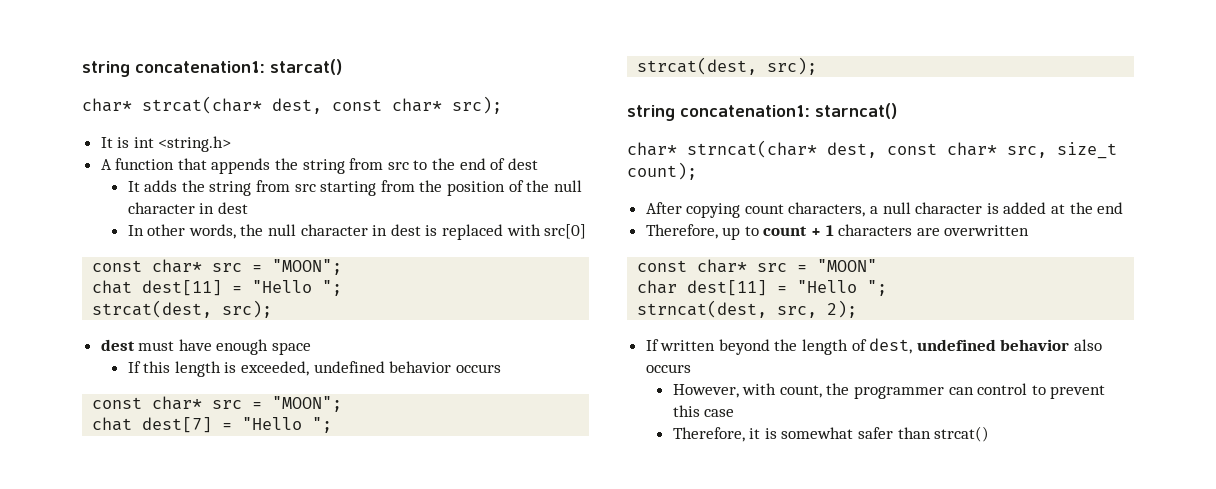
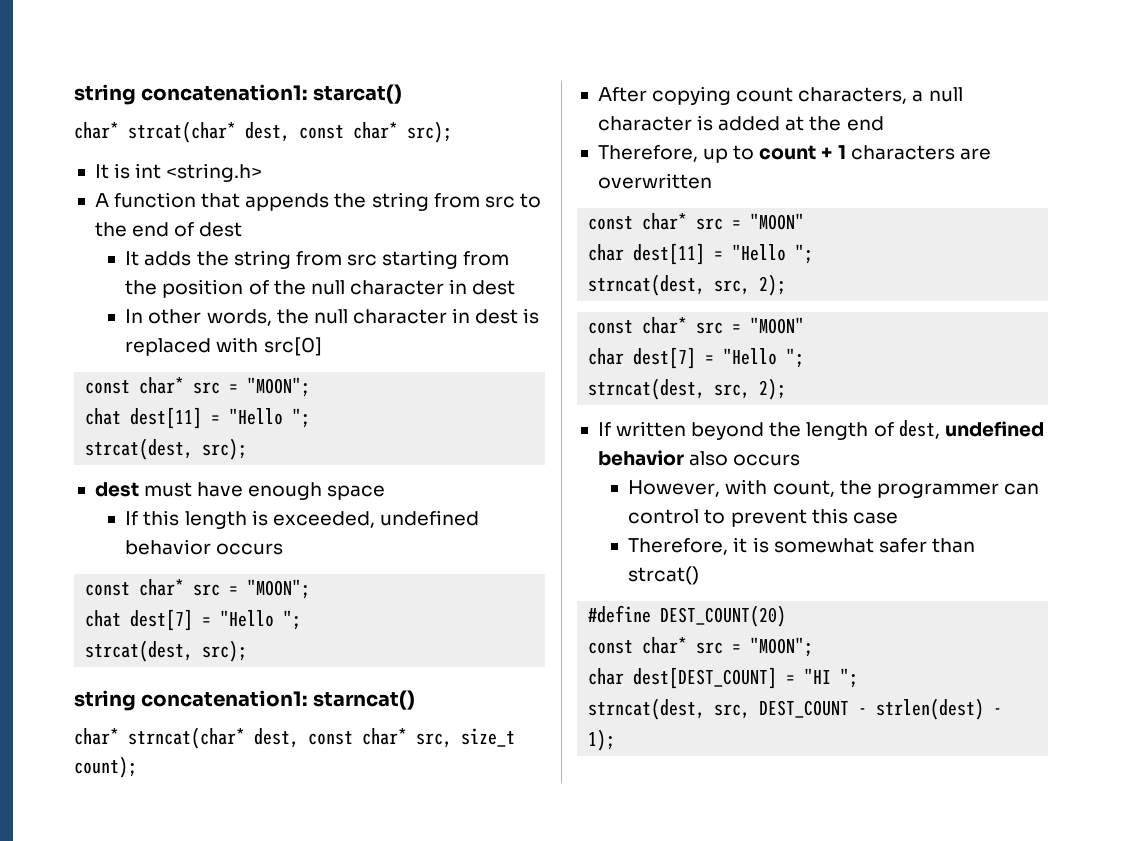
  char dest[11] = "Hello ";
+ strncat(dest, src, 2);
+ const char* src = "MOON"
+ char dest[7] = "Hello ";
+ #define DEST_COUNT(20)
+ const char* src = "MOON";
+ char dest[DEST_COUNT] = "HI ";
+ strncat(dest, src, DEST_COUNT - strlen(dest) - 1);

